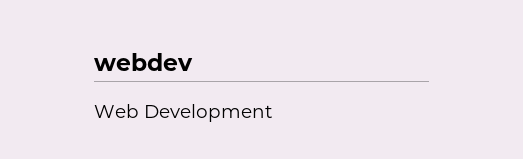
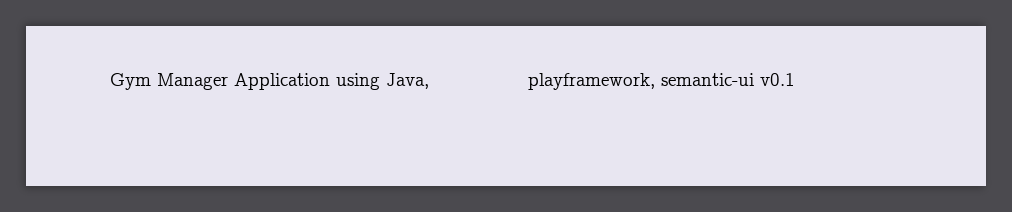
- webdev
- Web Development
+ Gym Manager Application using Java, playframework, semantic-ui v0.1

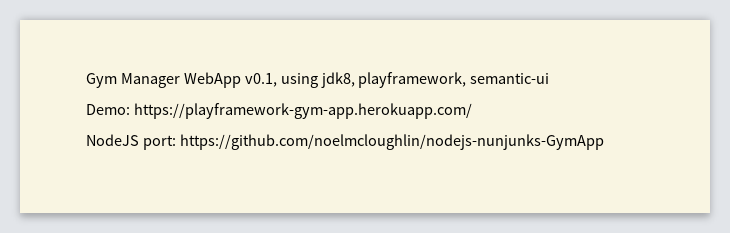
- Gym Manager Application using Java, playframework, semantic-ui v0.1
+ Gym Manager WebApp v0.1, using jdk8, playframework, semantic-ui
+ Demo: https://playframework-gym-app.herokuapp.com/
+ NodeJS port: https://github.com/noelmcloughlin/nodejs-nunjunks-GymApp

